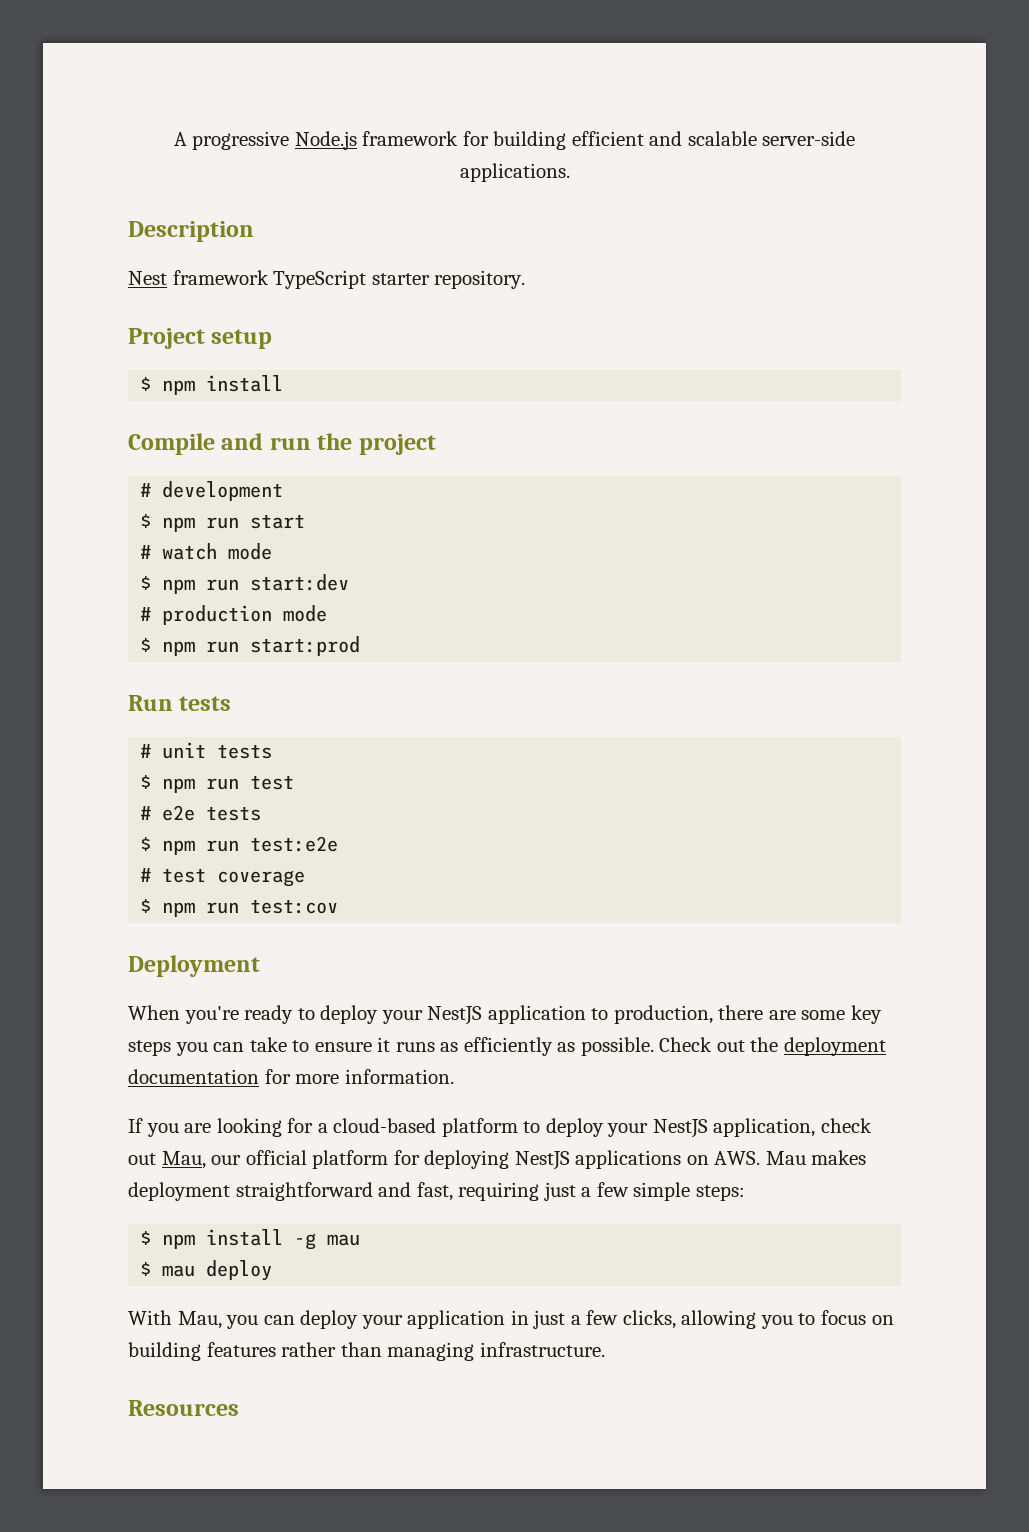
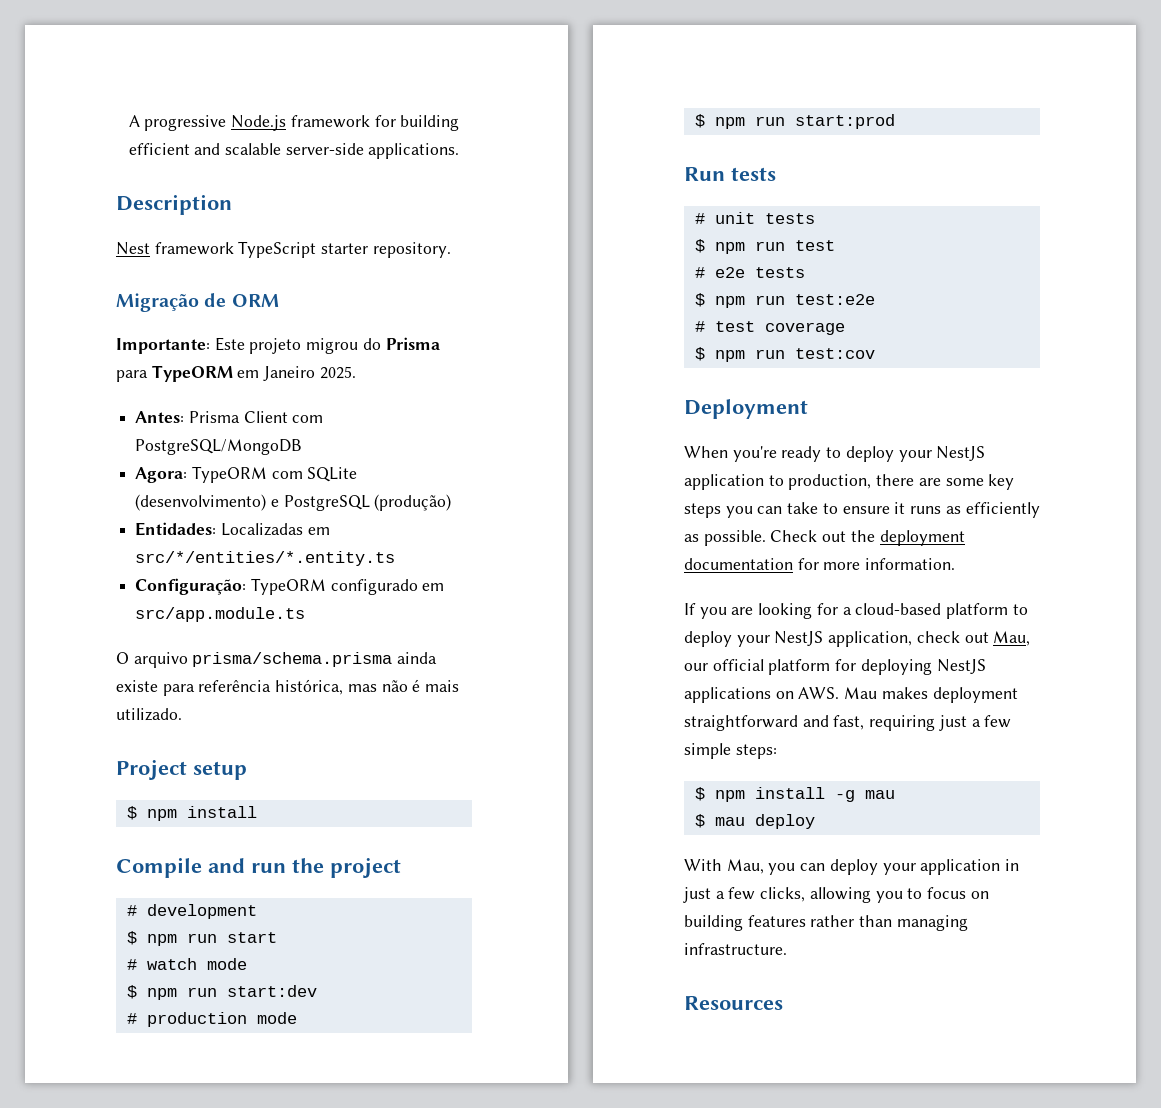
+ Migração de ORM
+ Importante: Este projeto migrou do Prisma para TypeORM em Janeiro 2025.
+ Antes: Prisma Client com PostgreSQL/MongoDB
+ Agora: TypeORM com SQLite (desenvolvimento) e PostgreSQL (produção)
+ Entidades: Localizadas em src/*/entities/*.entity.ts
+ Configuração: TypeORM configurado em src/app.module.ts
+ O arquivo prisma/schema.prisma ainda existe para referência histórica, mas não é mais utilizado.

